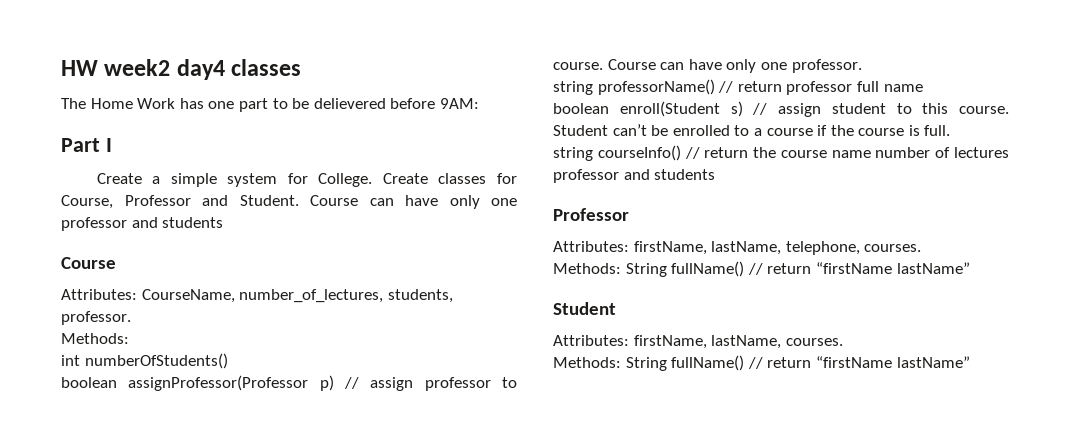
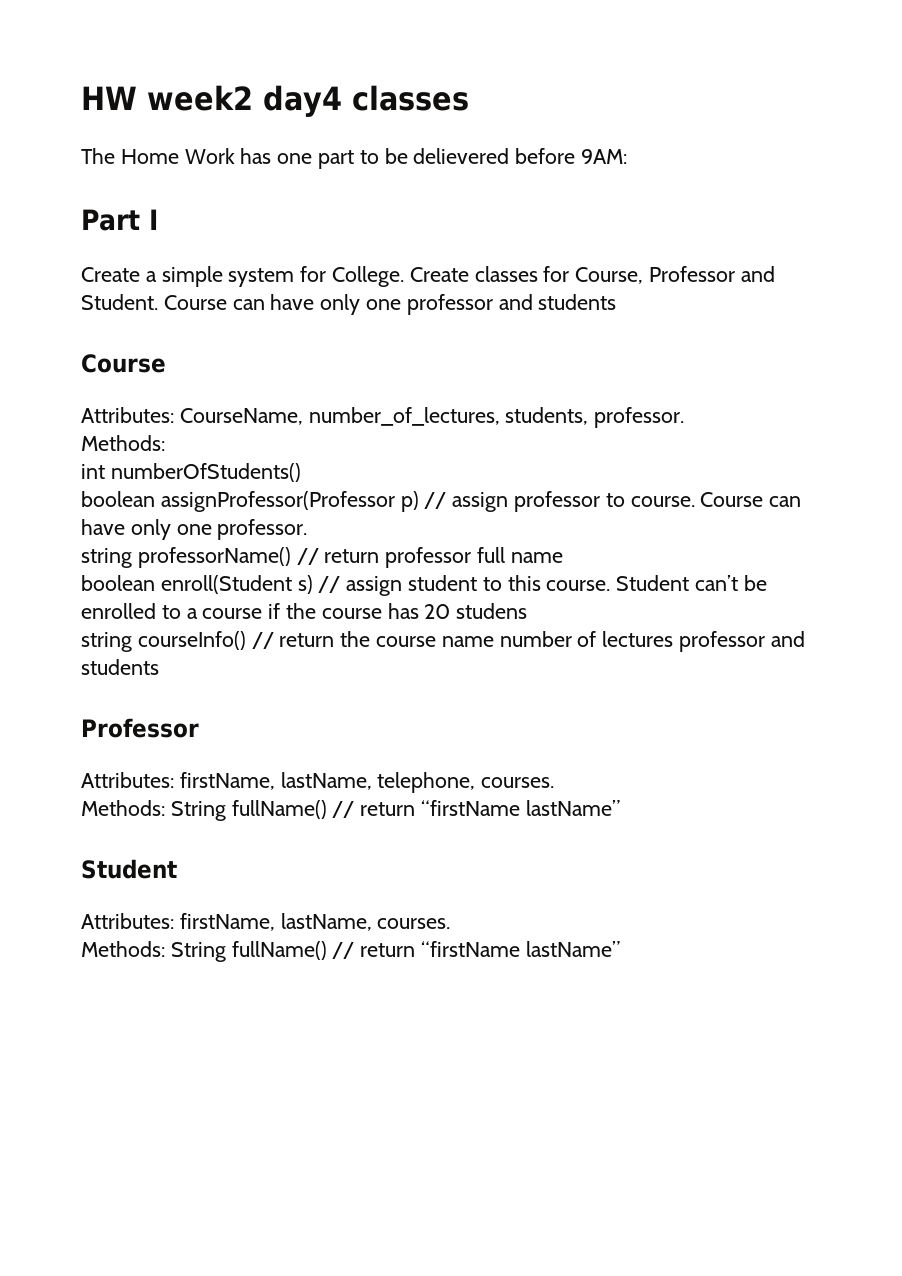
- Student can’t be enrolled to a course if the course is full.
+ Student can’t be enrolled to a course if the course has 20 studens

